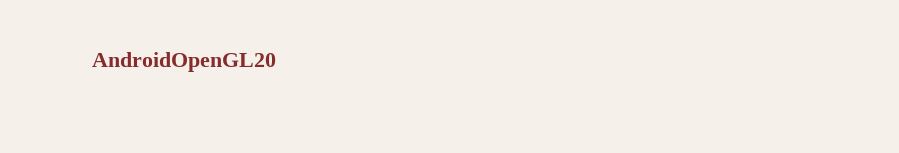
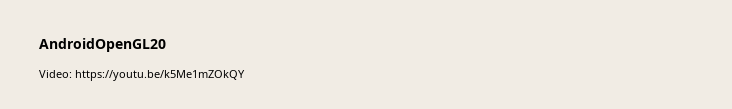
+ Video: https://youtu.be/k5Me1mZOkQY

